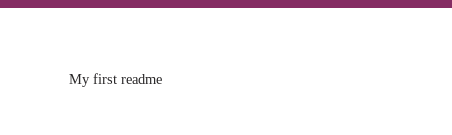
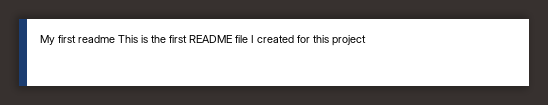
- My first readme
+ My first readme This is the first README file I created for this project

